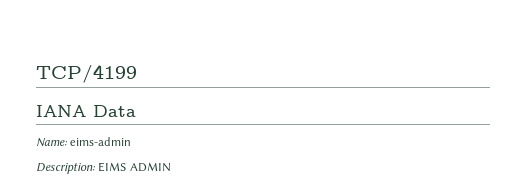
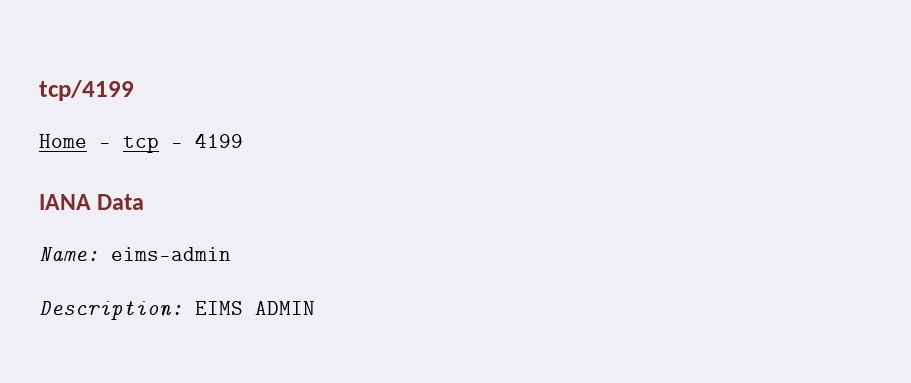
- TCP/4199
+ tcp/4199
+ Home - tcp - 4199

